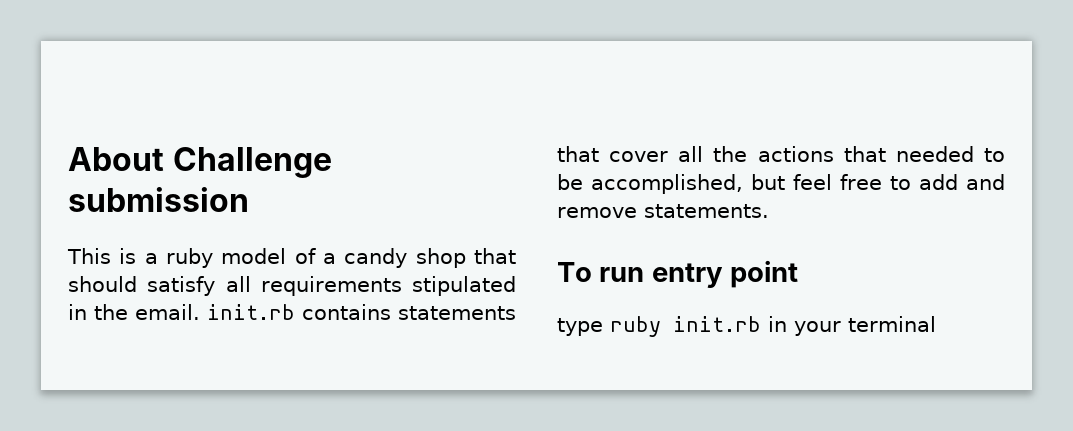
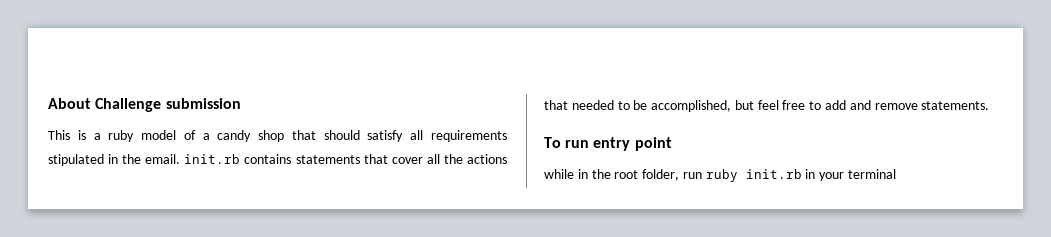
- type ruby init.rb in your terminal
+ while in the root folder, run ruby init.rb in your terminal

